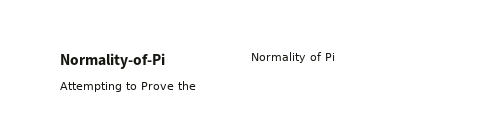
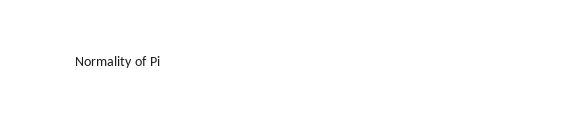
- Normality-of-Pi
- Attempting to Prove the Normality of Pi
+ Normality of Pi

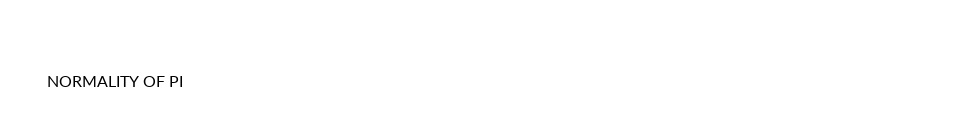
- Normality of Pi
+ NORMALITY OF PI

